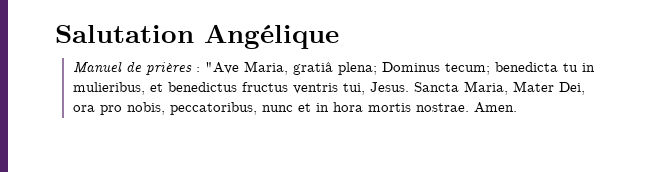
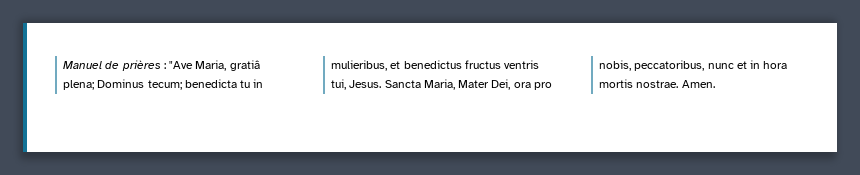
- Salutation Angélique

